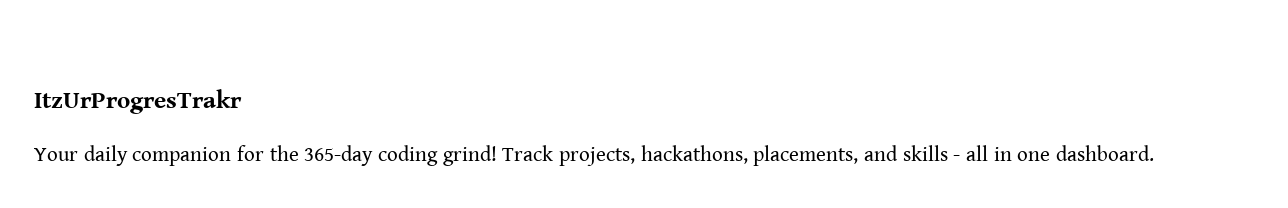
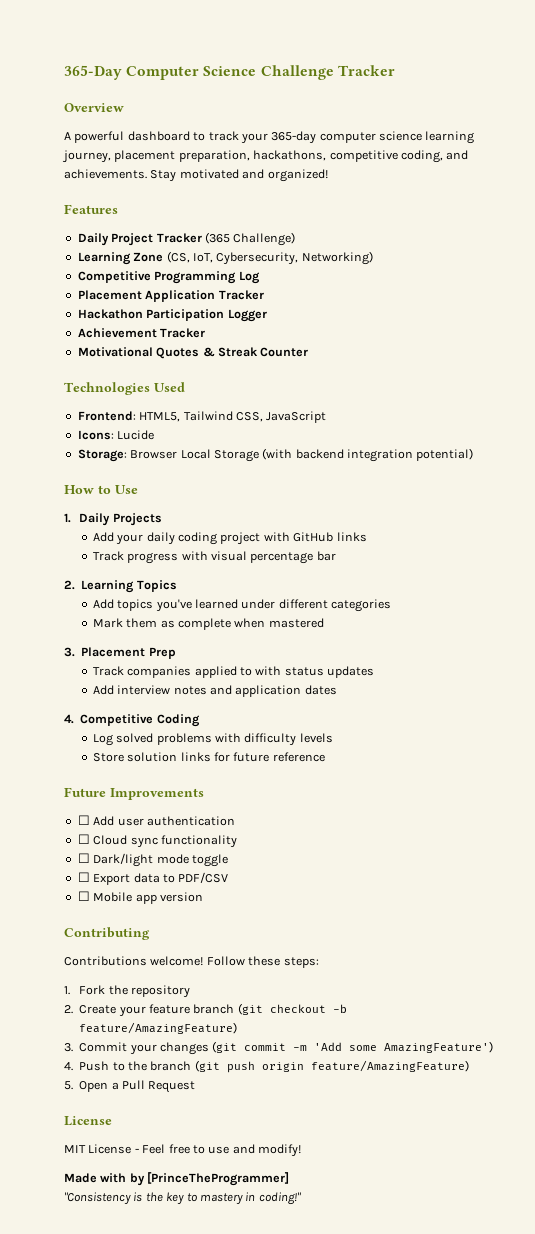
- ItzUrProgresTrakr
- Your daily companion for the 365-day coding grind! Track projects, hackathons, placements, and skills - all in one dashboard.
+ 365-Day Computer Science Challenge Tracker
+ Overview
+ A powerful dashboard to track your 365-day computer science learning journey, placement preparation, hackathons, competitive coding, and achievements. Stay motivated and organized!
+ Features
+ Daily Project Tracker (365 Challenge)
+ Learning Zone (CS, IoT, Cybersecurity, Networking)
+ Competitive Programming Log
+ Placement Application Tracker
+ Hackathon Participation Logger
+ Achievement Tracker
+ Motivational Quotes & Streak Counter
+ Technologies Used
+ Frontend: HTML5, Tailwind CSS, JavaScript
+ Icons: Lucide
+ Storage: Browser Local Storage (with backend integration potential)
+ How to Use
+ 1. Daily Projects
+ Add your daily coding project with GitHub links
+ Track progress with visual percentage bar
+ 2. Learning Topics
+ Add topics you've learned under different categories
+ Mark them as complete when mastered
+ 3. Placement Prep
+ Track companies applied to with status updates
+ Add interview notes and application dates
+ 4. Competitive Coding
+ Log solved problems with difficulty levels
+ Store solution links for future reference
+ Future Improvements
+ ☐ Add user authentication
+ ☐ Cloud sync functionality
+ ☐ Dark/light mode toggle
+ ☐ Export data to PDF/CSV
+ ☐ Mobile app version
+ Contributing
+ Contributions welcome! Follow these steps:
+ 1. Fork the repository
+ 2. Create your feature branch (git checkout -b feature/AmazingFeature)
+ 3. Commit your changes (git commit -m 'Add some AmazingFeature')
+ 4. Push to the branch (git push origin feature/AmazingFeature)
+ 5. Open a Pull Request
+ License
+ MIT License - Feel free to use and modify!
+ Made with by [PrinceTheProgrammer]
+ "Consistency is the key to mastery in coding!"

